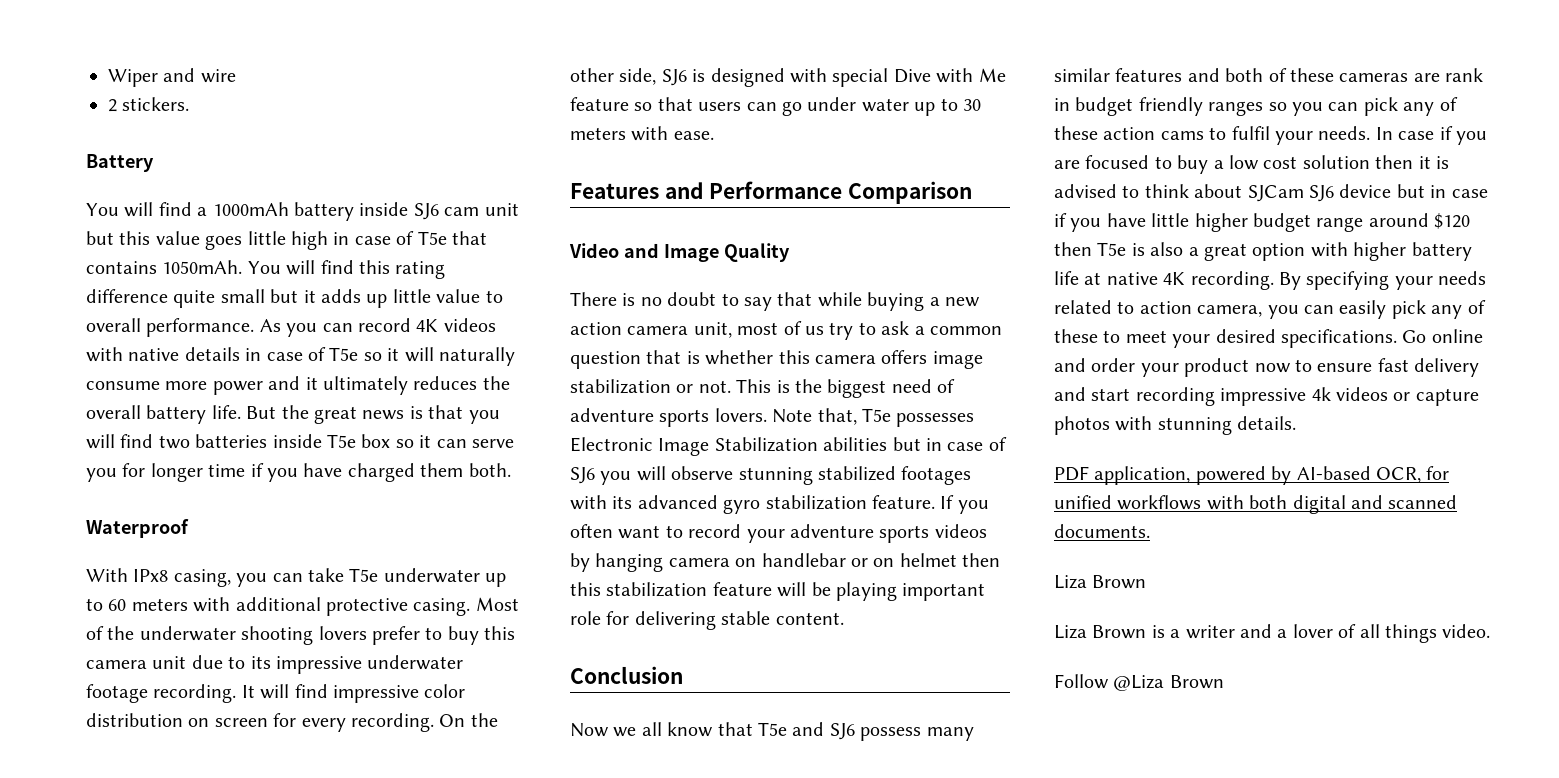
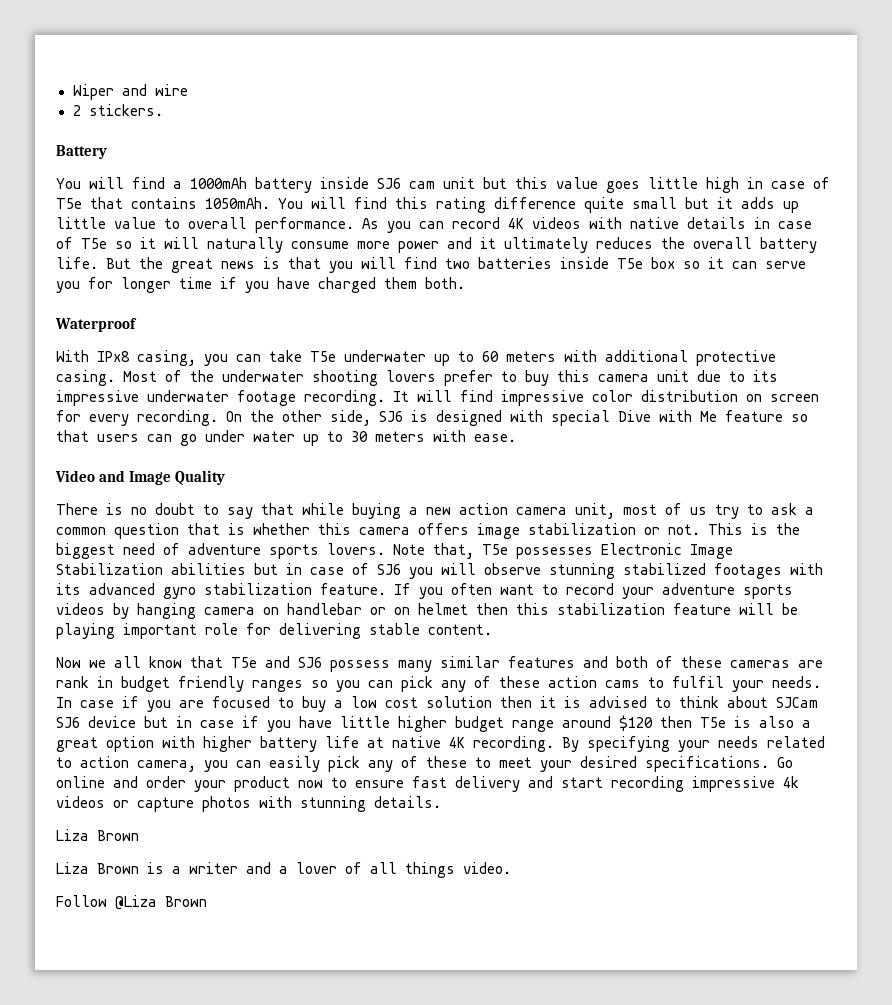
- Features and Performance Comparison
- Conclusion
- PDF application, powered by AI-based OCR, for unified workflows with both digital and scanned documents.

